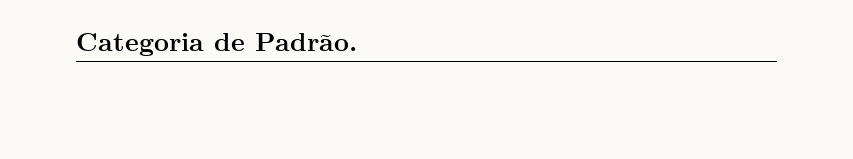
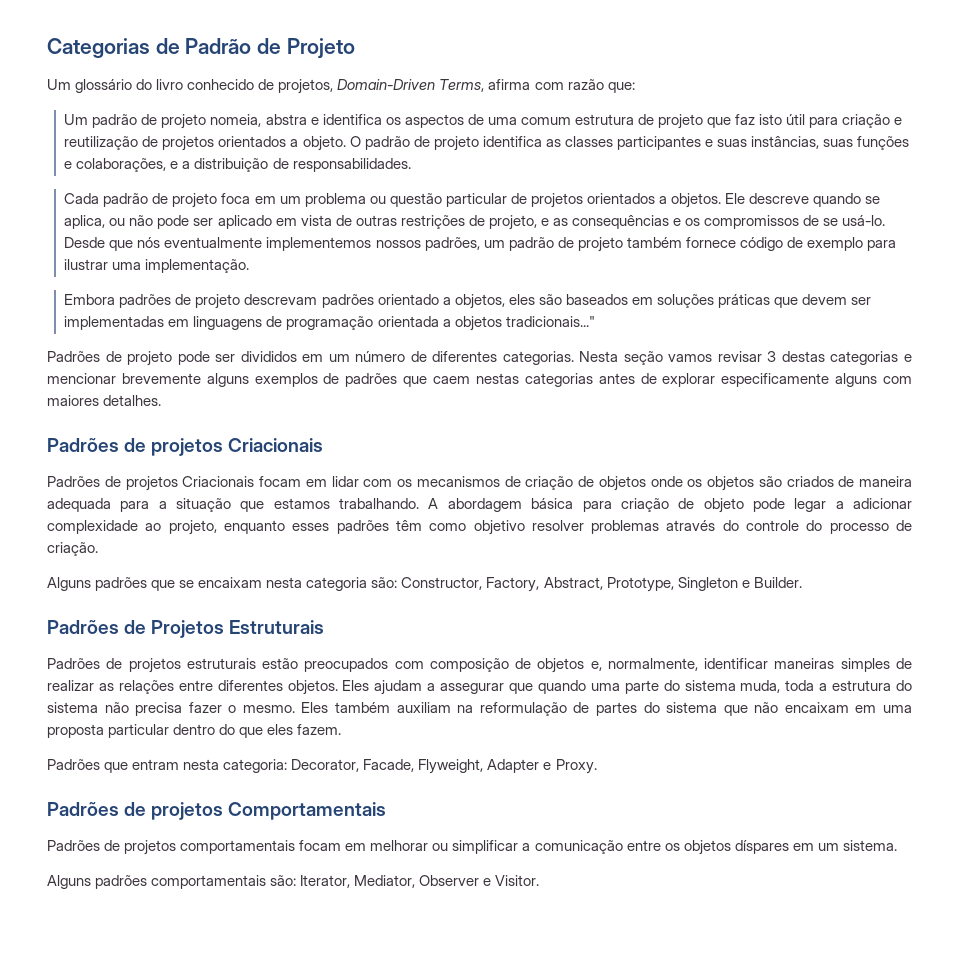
- Categoria de Padrão.
+ Categorias de Padrão de Projeto
+ Um glossário do livro conhecido de projetos, Domain-Driven Terms, afirma com razão que:
+ Um padrão de projeto nomeia, abstra e identifica os aspectos de uma comum estrutura de projeto que faz isto útil para criação e reutilização de projetos orientados a objeto. O padrão de projeto identifica as classes participantes e suas instâncias, suas funções e colaborações, e a distribuição de responsabilidades.
+ Cada padrão de projeto foca em um problema ou questão particular de projetos orientados a objetos. Ele descreve quando se aplica, ou não pode ser aplicado em vista de outras restrições de projeto, e as consequências e os compromissos de se usá-lo. Desde que nós eventualmente implementemos nossos padrões, um padrão de projeto também fornece código de exemplo para ilustrar uma implementação.
+ Embora padrões de projeto descrevam padrões orientado a objetos, eles são baseados em soluções práticas que devem ser implementadas em linguagens de programação orientada a objetos tradicionais..."
+ Padrões de projeto pode ser divididos em um número de diferentes categorias. Nesta seção vamos revisar 3 destas categorias e mencionar brevemente alguns exemplos de padrões que caem nestas categorias antes de explorar especificamente alguns com maiores detalhes.
+ Padrões de projetos Criacionais
+ Padrões de projetos Criacionais focam em lidar com os mecanismos de criação de objetos onde os objetos são criados de maneira adequada para a situação que estamos trabalhando. A abordagem básica para criação de objeto pode legar a adicionar complexidade ao projeto, enquanto esses padrões têm como objetivo resolver problemas através do controle do processo de criação.
+ Alguns padrões que se encaixam nesta categoria são: Constructor, Factory, Abstract, Prototype, Singleton e Builder.
+ Padrões de Projetos Estruturais
+ Padrões de projetos estruturais estão preocupados com composição de objetos e, normalmente, identificar maneiras simples de realizar as relações entre diferentes objetos. Eles ajudam a assegurar que quando uma parte do sistema muda, toda a estrutura do sistema não precisa fazer o mesmo. Eles também auxiliam na reformulação de partes do sistema que não encaixam em uma proposta particular dentro do que eles fazem.
+ Padrões que entram nesta categoria: Decorator, Facade, Flyweight, Adapter e Proxy.
+ Padrões de projetos Comportamentais
+ Padrões de projetos comportamentais focam em melhorar ou simplificar a comunicação entre os objetos díspares em um sistema.
+ Alguns padrões comportamentais são: Iterator, Mediator, Observer e Visitor.

